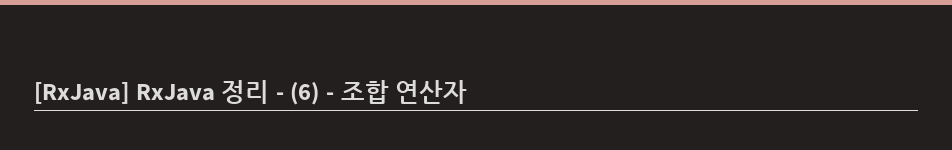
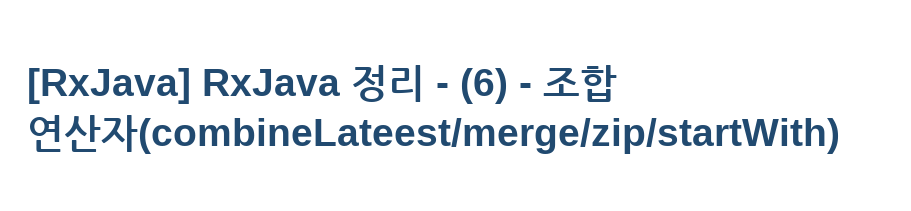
- [RxJava] RxJava 정리 - (6) - 조합 연산자
+ [RxJava] RxJava 정리 - (6) - 조합 연산자(combineLateest/merge/zip/startWith)

